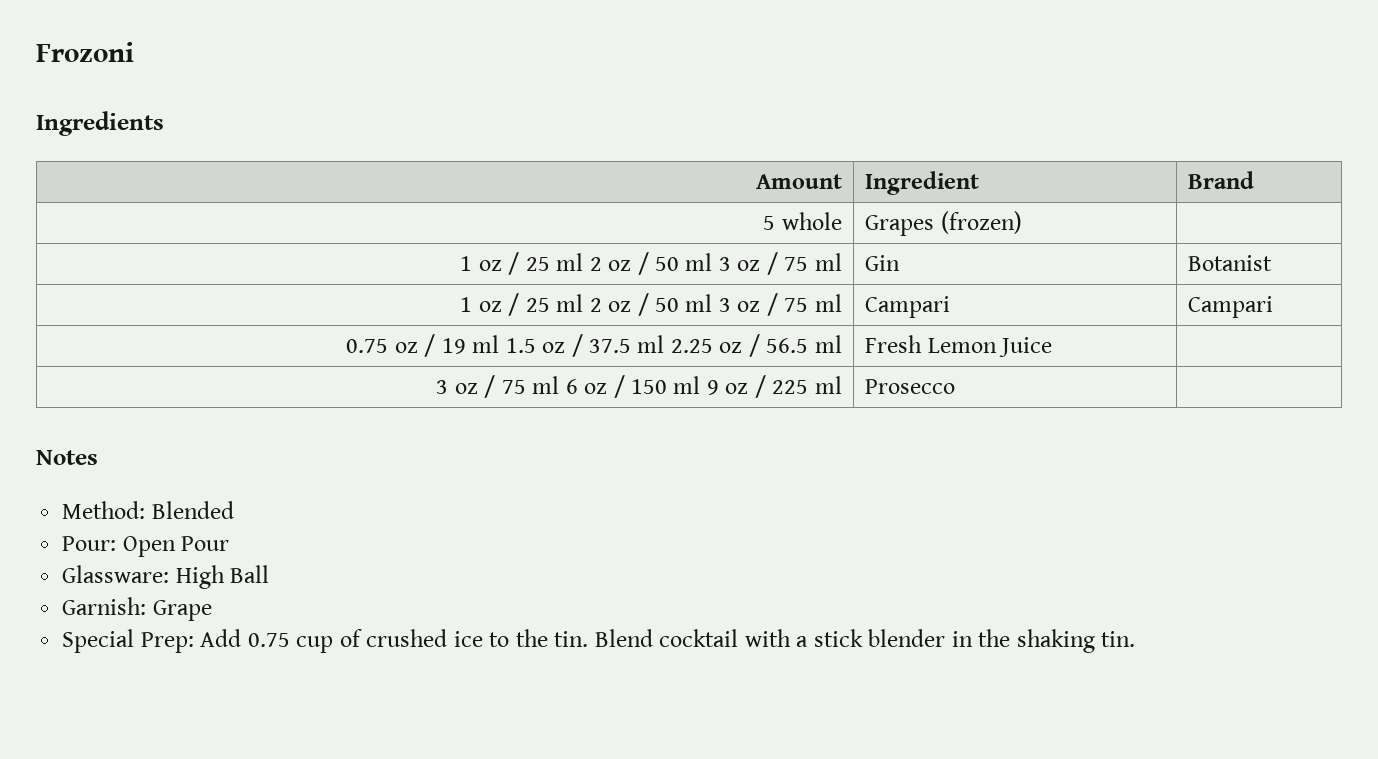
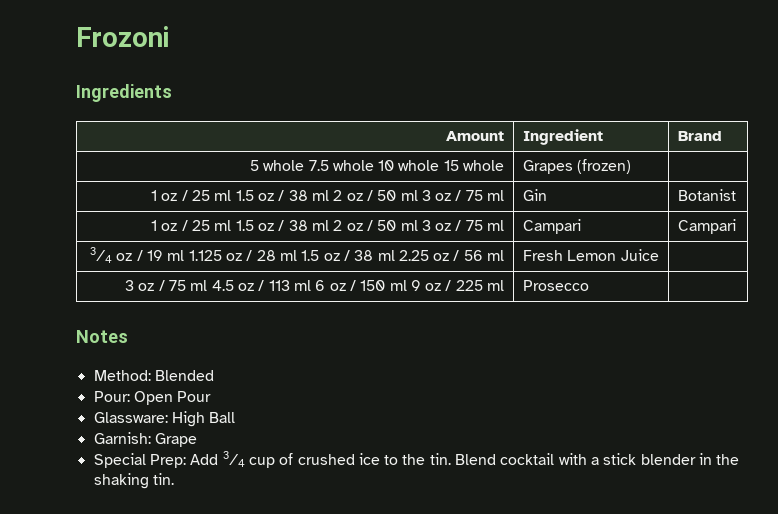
- 5 whole | Grapes (frozen) |
+ 5 whole 7.5 whole 10 whole 15 whole | Grapes (frozen) |
- 1 oz / 25 ml 2 oz / 50 ml 3 oz / 75 ml | Gin | Botanist
+ 1 oz / 25 ml 1.5 oz / 38 ml 2 oz / 50 ml 3 oz / 75 ml | Gin | Botanist
- 1 oz / 25 ml 2 oz / 50 ml 3 oz / 75 ml | Campari | Campari
+ 1 oz / 25 ml 1.5 oz / 38 ml 2 oz / 50 ml 3 oz / 75 ml | Campari | Campari
- 0.75 oz / 19 ml 1.5 oz / 37.5 ml 2.25 oz / 56.5 ml | Fresh Lemon Juice |
+ 3⁄4 oz / 19 ml 1.125 oz / 28 ml 1.5 oz / 38 ml 2.25 oz / 56 ml | Fresh Lemon Juice |
- 3 oz / 75 ml 6 oz / 150 ml 9 oz / 225 ml | Prosecco |
+ 3 oz / 75 ml 4.5 oz / 113 ml 6 oz / 150 ml 9 oz / 225 ml | Prosecco |
- Special Prep: Add 0.75 cup of crushed ice to the tin.
+ Special Prep: Add 3⁄4 cup of crushed ice to the tin.

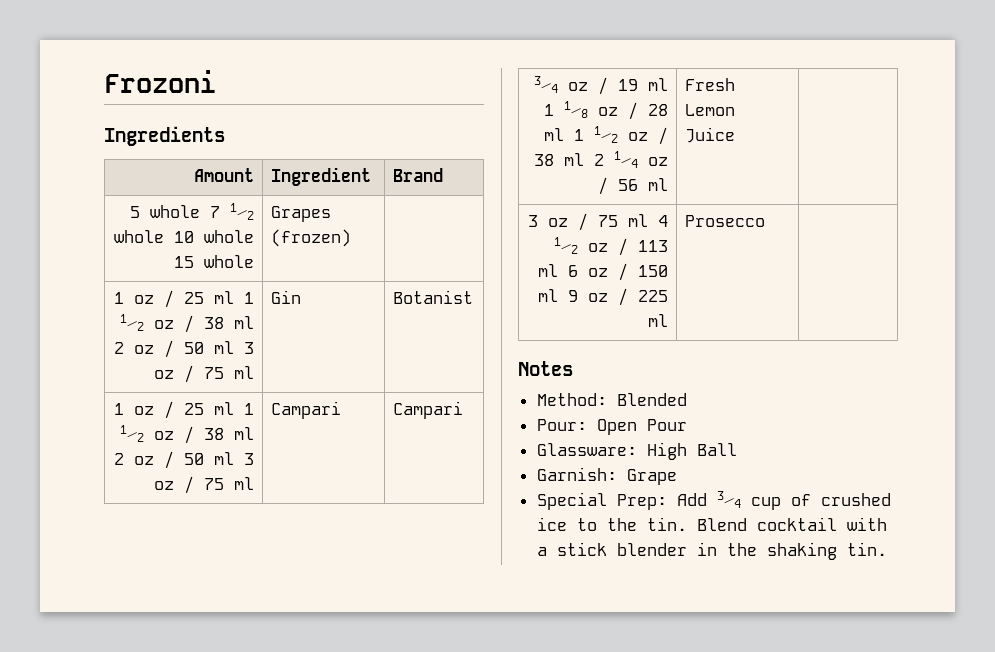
- 5 whole 7.5 whole 10 whole 15 whole | Grapes (frozen) |
+ 5 whole 7 1⁄2 whole 10 whole 15 whole | Grapes (frozen) |
- 1 oz / 25 ml 1.5 oz / 38 ml 2 oz / 50 ml 3 oz / 75 ml | Gin | Botanist
+ 1 oz / 25 ml 1 1⁄2 oz / 38 ml 2 oz / 50 ml 3 oz / 75 ml | Gin | Botanist
- 1 oz / 25 ml 1.5 oz / 38 ml 2 oz / 50 ml 3 oz / 75 ml | Campari | Campari
+ 1 oz / 25 ml 1 1⁄2 oz / 38 ml 2 oz / 50 ml 3 oz / 75 ml | Campari | Campari
- 3⁄4 oz / 19 ml 1.125 oz / 28 ml 1.5 oz / 38 ml 2.25 oz / 56 ml | Fresh Lemon Juice |
+ 3⁄4 oz / 19 ml 1 1⁄8 oz / 28 ml 1 1⁄2 oz / 38 ml 2 1⁄4 oz / 56 ml | Fresh Lemon Juice |
- 3 oz / 75 ml 4.5 oz / 113 ml 6 oz / 150 ml 9 oz / 225 ml | Prosecco |
+ 3 oz / 75 ml 4 1⁄2 oz / 113 ml 6 oz / 150 ml 9 oz / 225 ml | Prosecco |

